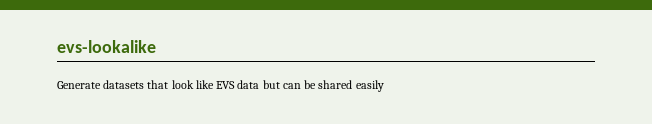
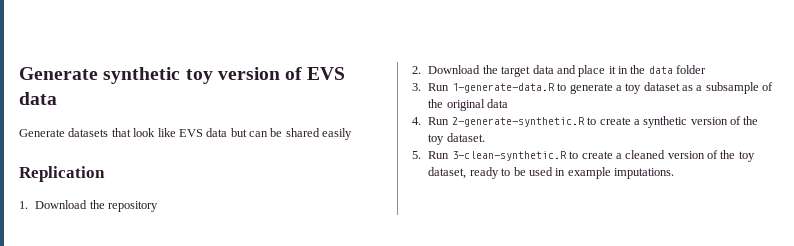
- evs-lookalike
+ Generate synthetic toy version of EVS data
+ Replication
+ 1. Download the repository
+ 2. Download the target data and place it in the data folder
+ 3. Run 1-generate-data.R to generate a toy dataset as a subsample of the original data
+ 4. Run 2-generate-synthetic.R to create a synthetic version of the toy dataset.
+ 5. Run 3-clean-synthetic.R to create a cleaned version of the toy dataset, ready to be used in example imputations.

